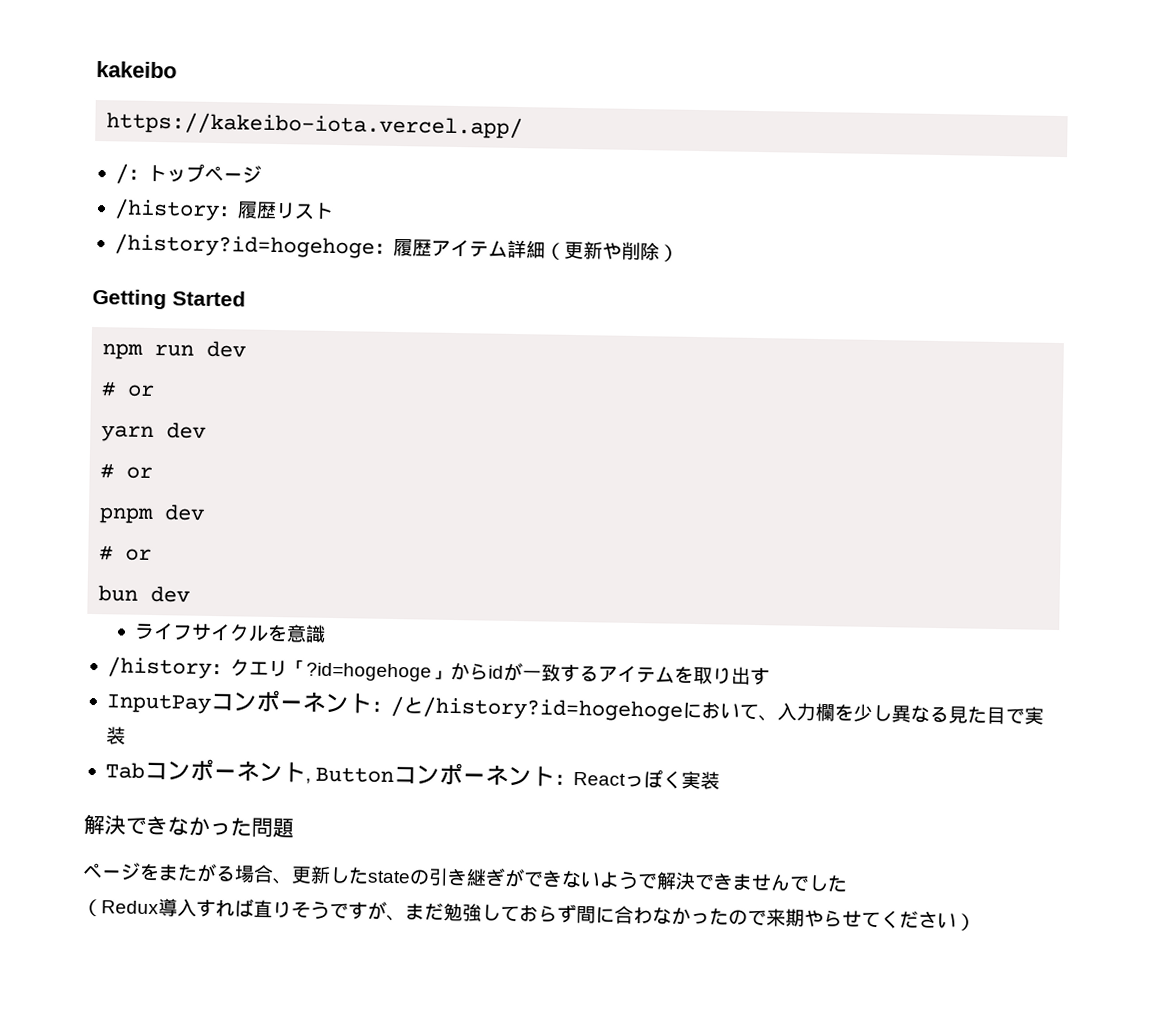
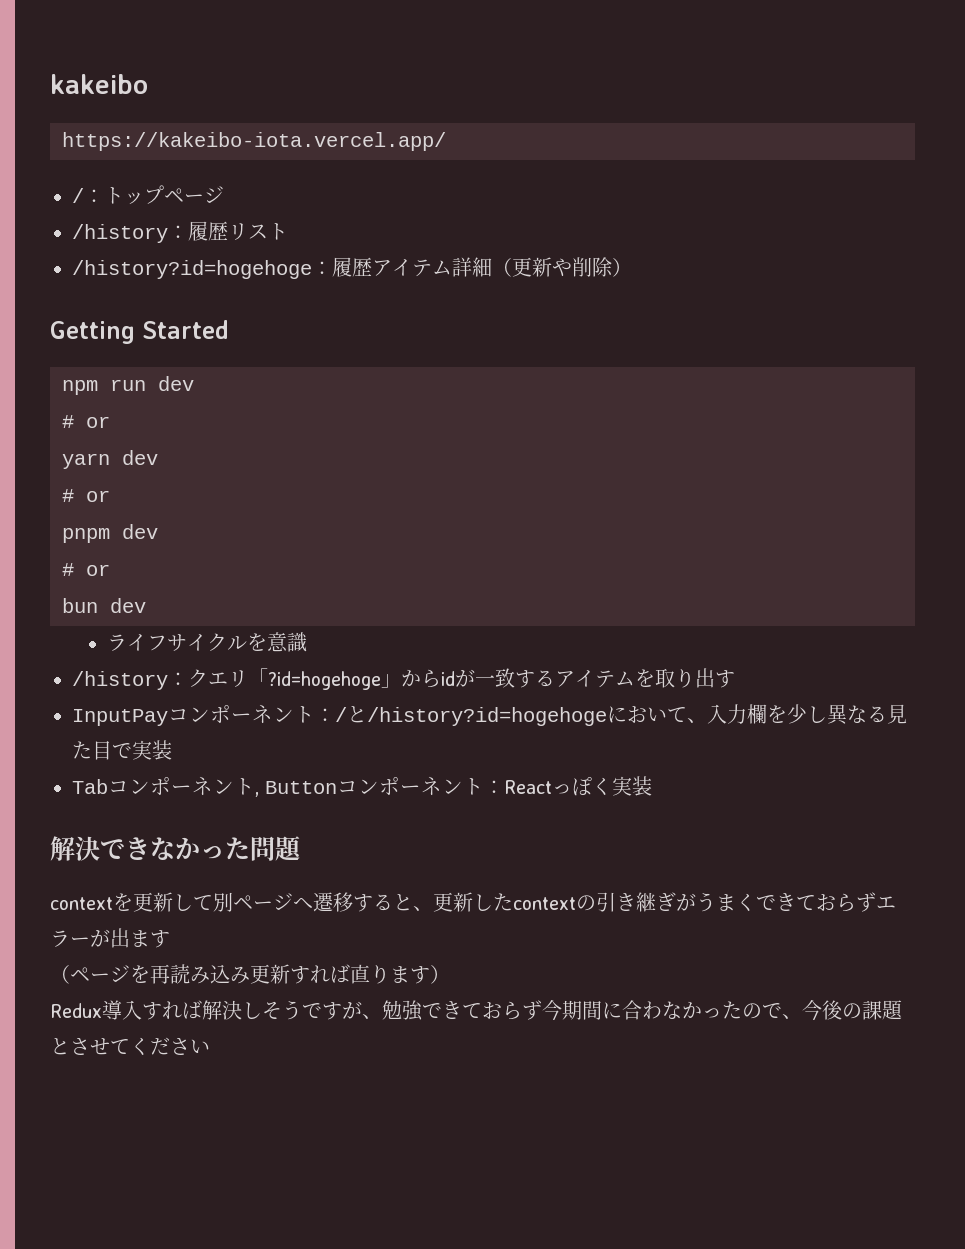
- ページをまたがる場合、更新したstateの引き継ぎができないようで解決できませんでした
- （Redux導入すれば直りそうですが、まだ勉強しておらず間に合わなかったので来期やらせてください）
+ contextを更新して別ページへ遷移すると、更新したcontextの引き継ぎがうまくできておらずエラーが出ます
+ （ページを再読み込み更新すれば直ります）
+ Redux導入すれば解決しそうですが、勉強できておらず今期間に合わなかったので、今後の課題とさせてください

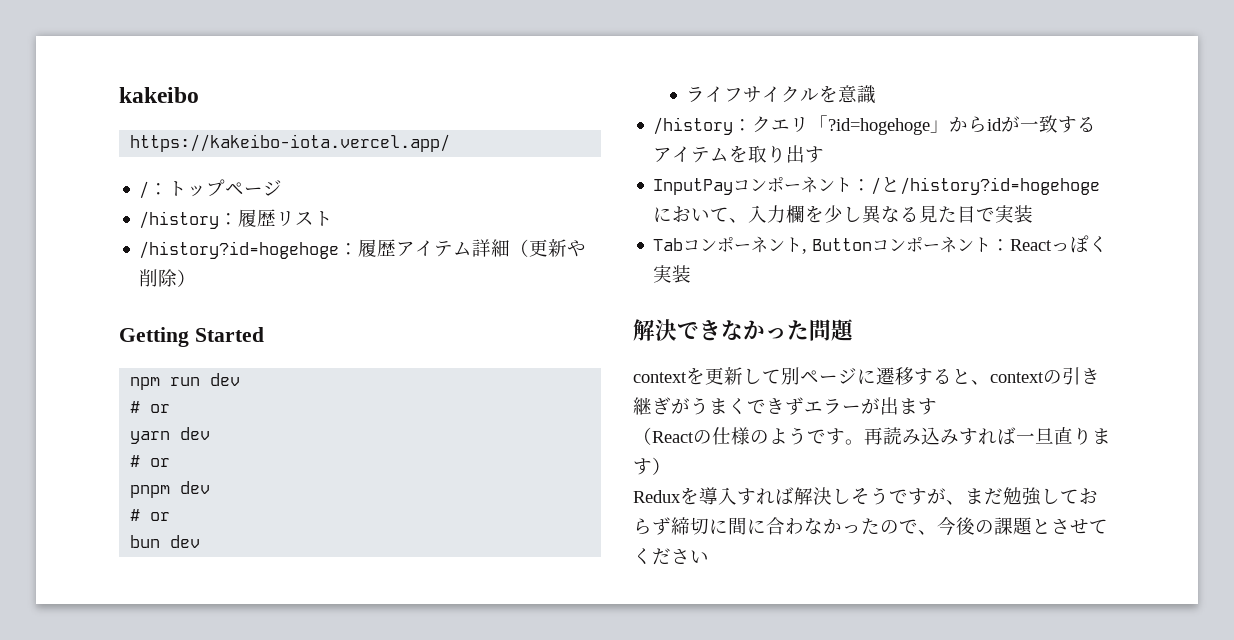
- contextを更新して別ページへ遷移すると、更新したcontextの引き継ぎがうまくできておらずエラーが出ます
+ contextを更新して別ページに遷移すると、contextの引き継ぎがうまくできずエラーが出ます
- （ページを再読み込み更新すれば直ります）
+ （Reactの仕様のようです。再読み込みすれば一旦直ります）
- Redux導入すれば解決しそうですが、勉強できておらず今期間に合わなかったので、今後の課題とさせてください
+ Reduxを導入すれば解決しそうですが、まだ勉強しておらず締切に間に合わなかったので、今後の課題とさせてください

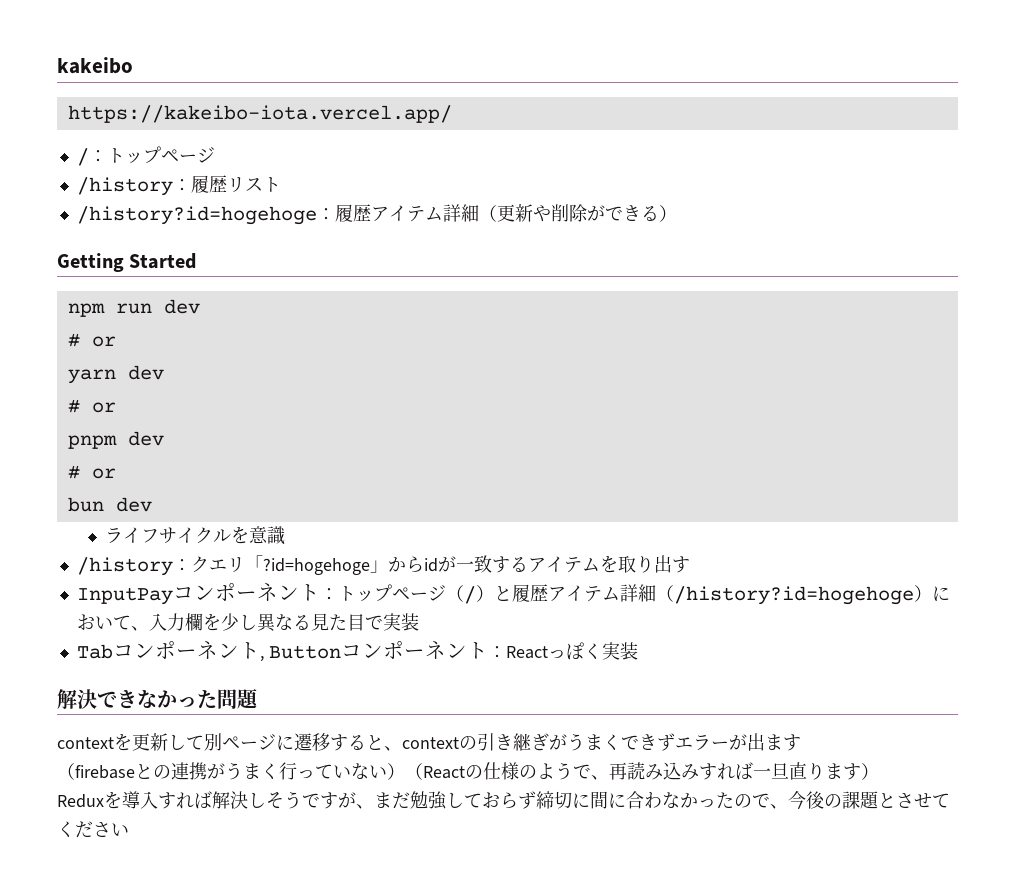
- /history?id=hogehoge：履歴アイテム詳細（更新や削除）
+ /history?id=hogehoge：履歴アイテム詳細（更新や削除ができる）
- InputPayコンポーネント：/と/history?id=hogehogeにおいて、入力欄を少し異なる見た目で実装
+ InputPayコンポーネント：トップページ（/）と履歴アイテム詳細（/history?id=hogehoge）において、入力欄を少し異なる見た目で実装
- （Reactの仕様のようです。再読み込みすれば一旦直ります）
+ （firebaseとの連携がうまく行っていない）（Reactの仕様のようで、再読み込みすれば一旦直ります）

